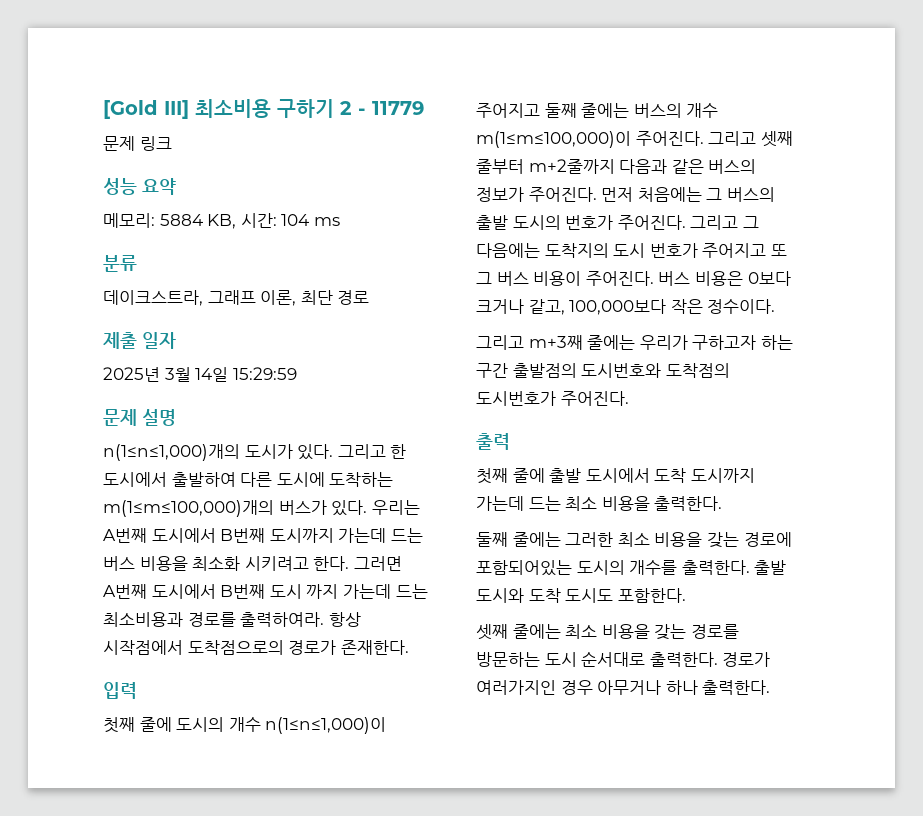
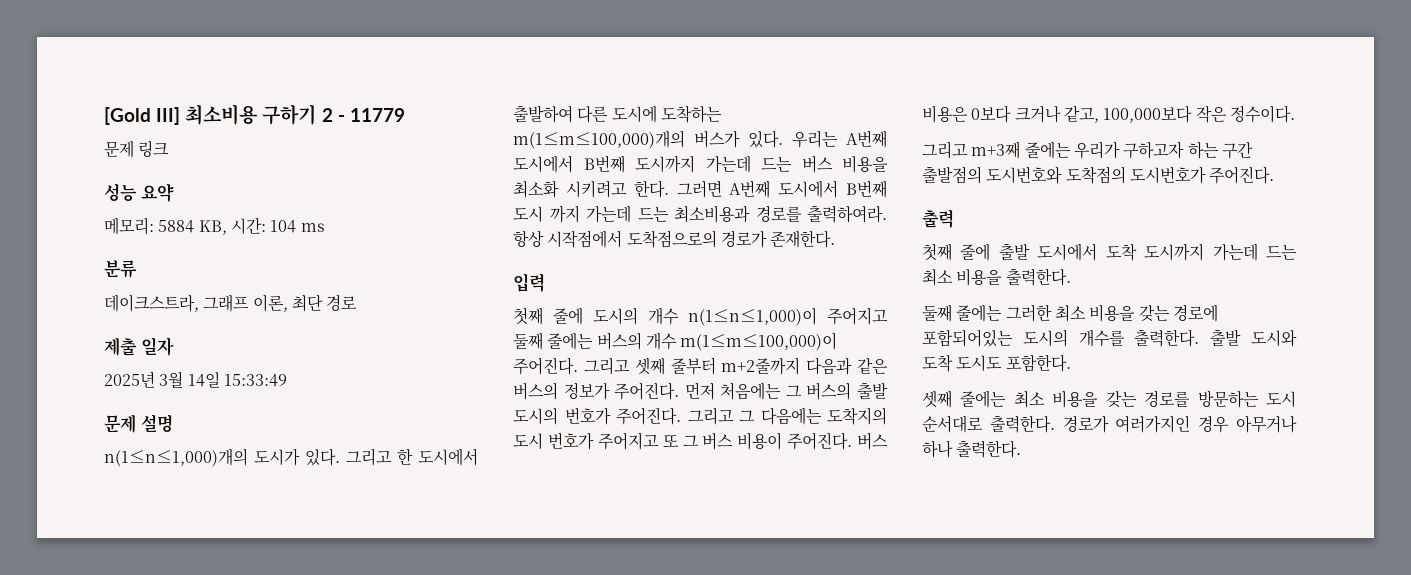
- 2025년 3월 14일 15:29:59
+ 2025년 3월 14일 15:33:49

